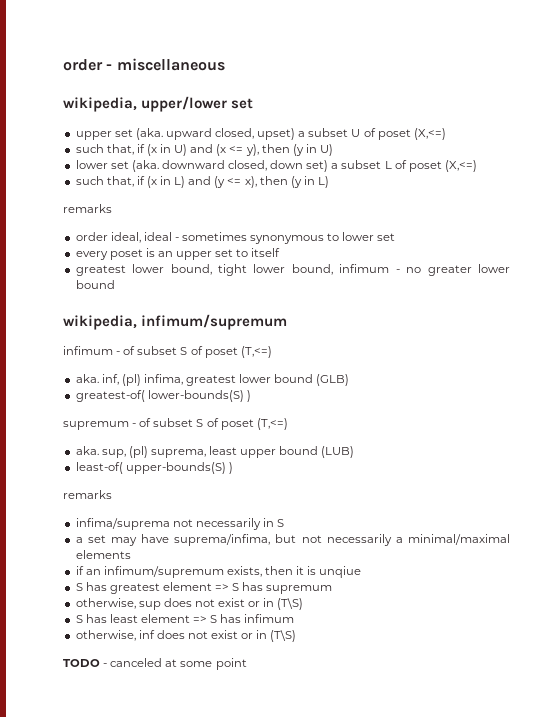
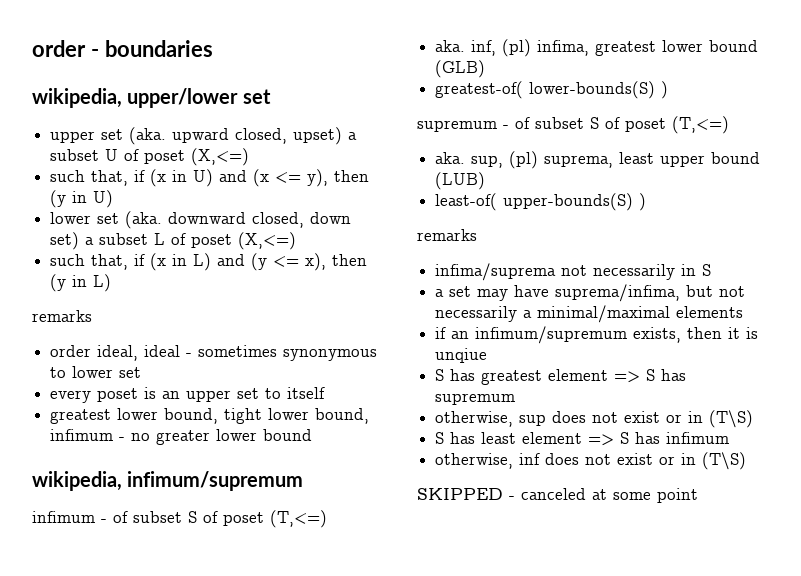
- order - miscellaneous
+ order - boundaries
- TODO - canceled at some point
+ SKIPPED - canceled at some point

